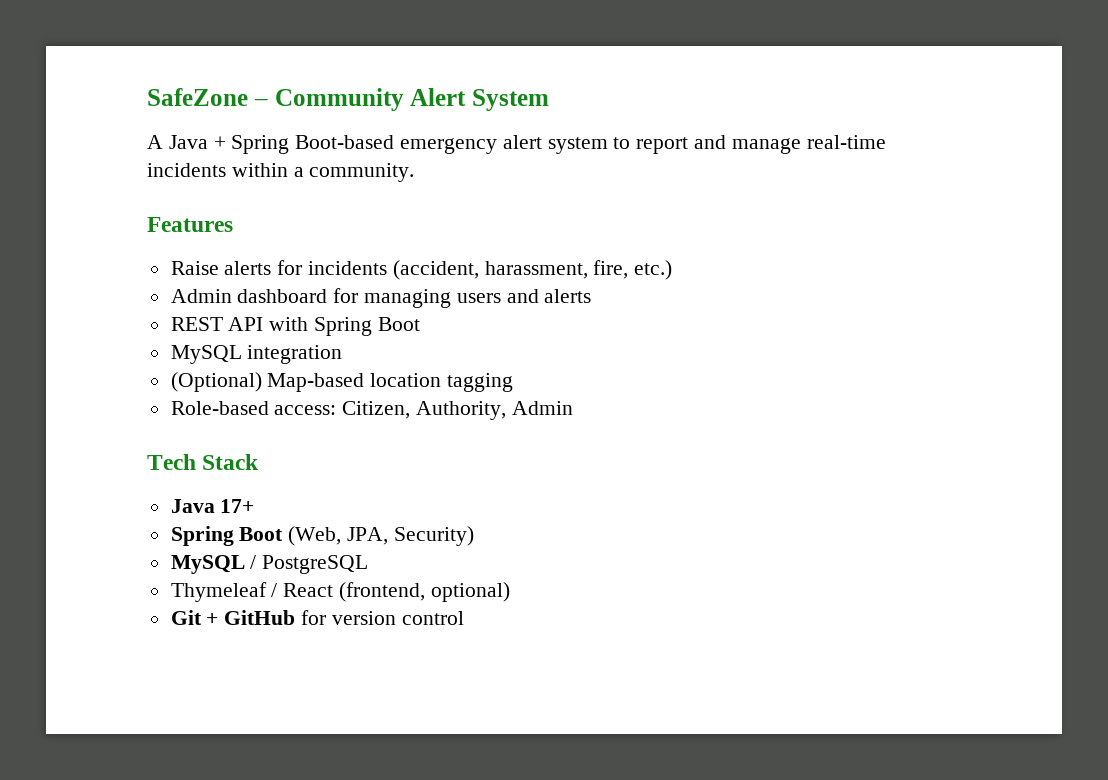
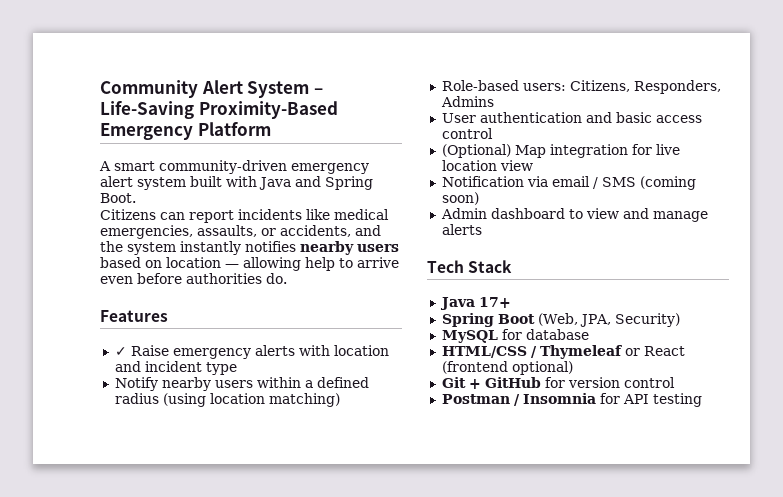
- SafeZone – Community Alert System
- A Java + Spring Boot-based emergency alert system to report and manage real-time incidents within a community.
+ Community Alert System – Life-Saving Proximity-Based Emergency Platform
+ A smart community-driven emergency alert system built with Java and Spring Boot.
+ Citizens can report incidents like medical emergencies, assaults, or accidents, and the system instantly notifies nearby users based on location — allowing help to arrive even before authorities do.
  Features
- Raise alerts for incidents (accident, harassment, fire, etc.)
- Admin dashboard for managing users and alerts
- REST API with Spring Boot
- MySQL integration
- (Optional) Map-based location tagging
- Role-based access: Citizen, Authority, Admin
+ ✓ Raise emergency alerts with location and incident type
+ Notify nearby users within a defined radius (using location matching)
+ Role-based users: Citizens, Responders, Admins
+ User authentication and basic access control
+ (Optional) Map integration for live location view
+ Notification via email / SMS (coming soon)
+ Admin dashboard to view and manage alerts
- MySQL / PostgreSQL
- Thymeleaf / React (frontend, optional)
+ MySQL for database
+ HTML/CSS / Thymeleaf or React (frontend optional)
+ Postman / Insomnia for API testing

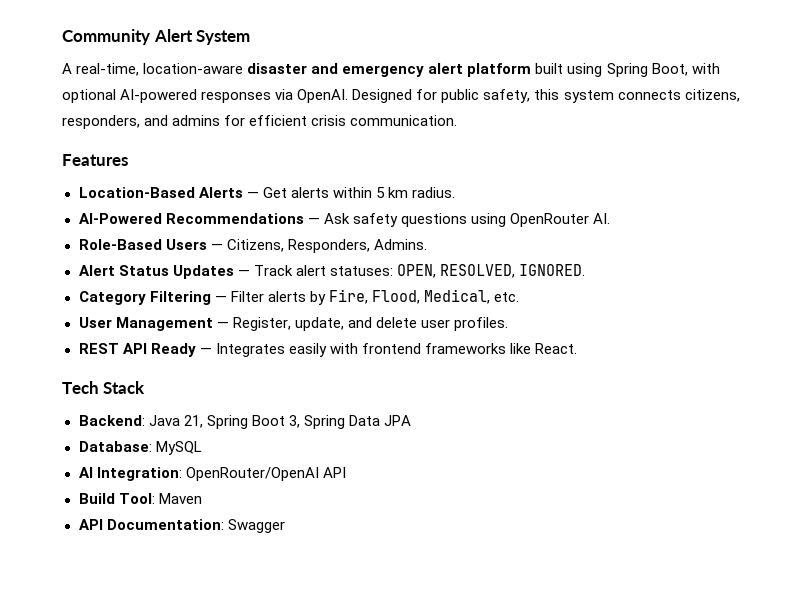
- Community Alert System – Life-Saving Proximity-Based Emergency Platform
- A smart community-driven emergency alert system built with Java and Spring Boot.
- Citizens can report incidents like medical emergencies, assaults, or accidents, and the system instantly notifies nearby users based on location — allowing help to arrive even before authorities do.
+ Community Alert System
+ A real-time, location-aware disaster and emergency alert platform built using Spring Boot, with optional AI-powered responses via OpenAI. Designed for public safety, this system connects citizens, responders, and admins for efficient crisis communication.
  Features
- ✓ Raise emergency alerts with location and incident type
- Notify nearby users within a defined radius (using location matching)
- Role-based users: Citizens, Responders, Admins
- User authentication and basic access control
- (Optional) Map integration for live location view
- Notification via email / SMS (coming soon)
- Admin dashboard to view and manage alerts
+ Location-Based Alerts — Get alerts within 5 km radius.
+ AI-Powered Recommendations — Ask safety questions using OpenRouter AI.
+ Role-Based Users — Citizens, Responders, Admins.
+ Alert Status Updates — Track alert statuses: OPEN, RESOLVED, IGNORED.
+ Category Filtering — Filter alerts by Fire, Flood, Medical, etc.
+ User Management — Register, update, and delete user profiles.
+ REST API Ready — Integrates easily with frontend frameworks like React.
  Tech Stack
- Java 17+
- Spring Boot (Web, JPA, Security)
- MySQL for database
- HTML/CSS / Thymeleaf or React (frontend optional)
- Git + GitHub for version control
- Postman / Insomnia for API testing
+ Backend: Java 21, Spring Boot 3, Spring Data JPA
+ Database: MySQL
+ AI Integration: OpenRouter/OpenAI API
+ Build Tool: Maven
+ API Documentation: Swagger

